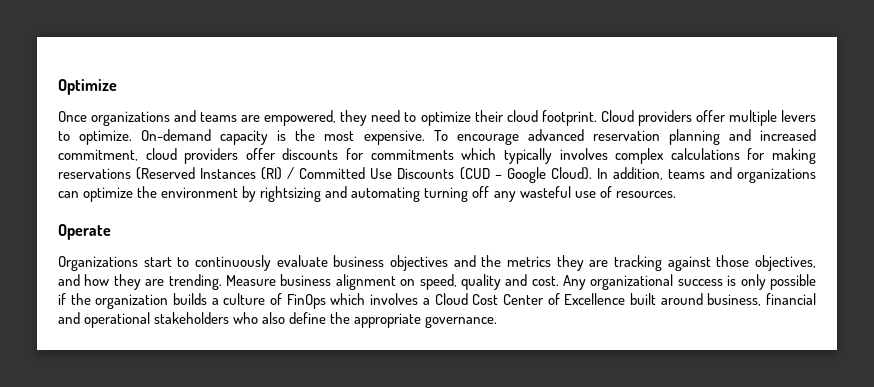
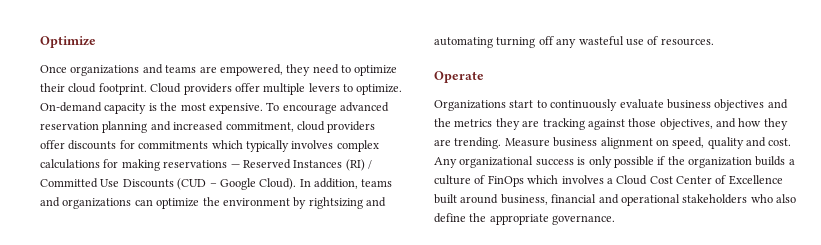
- To encourage advanced reservation planning and increased commitment, cloud providers offer discounts for commitments which typically involves complex calculations for making reservations (Reserved Instances (RI) / Committed Use Discounts (CUD – Google Cloud).
+ To encourage advanced reservation planning and increased commitment, cloud providers offer discounts for commitments which typically involves complex calculations for making reservations — Reserved Instances (RI) / Committed Use Discounts (CUD – Google Cloud).

